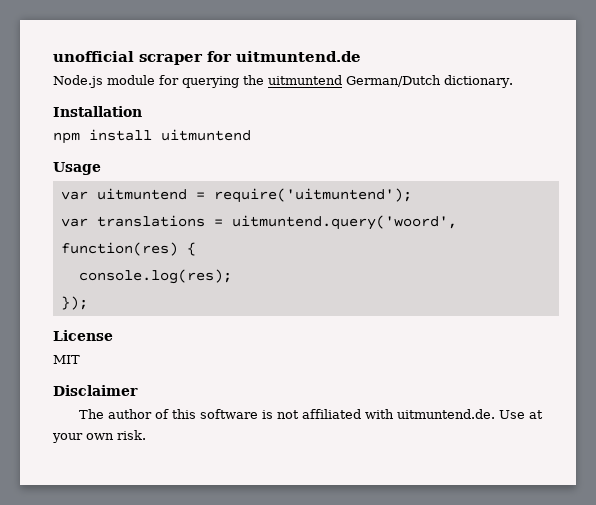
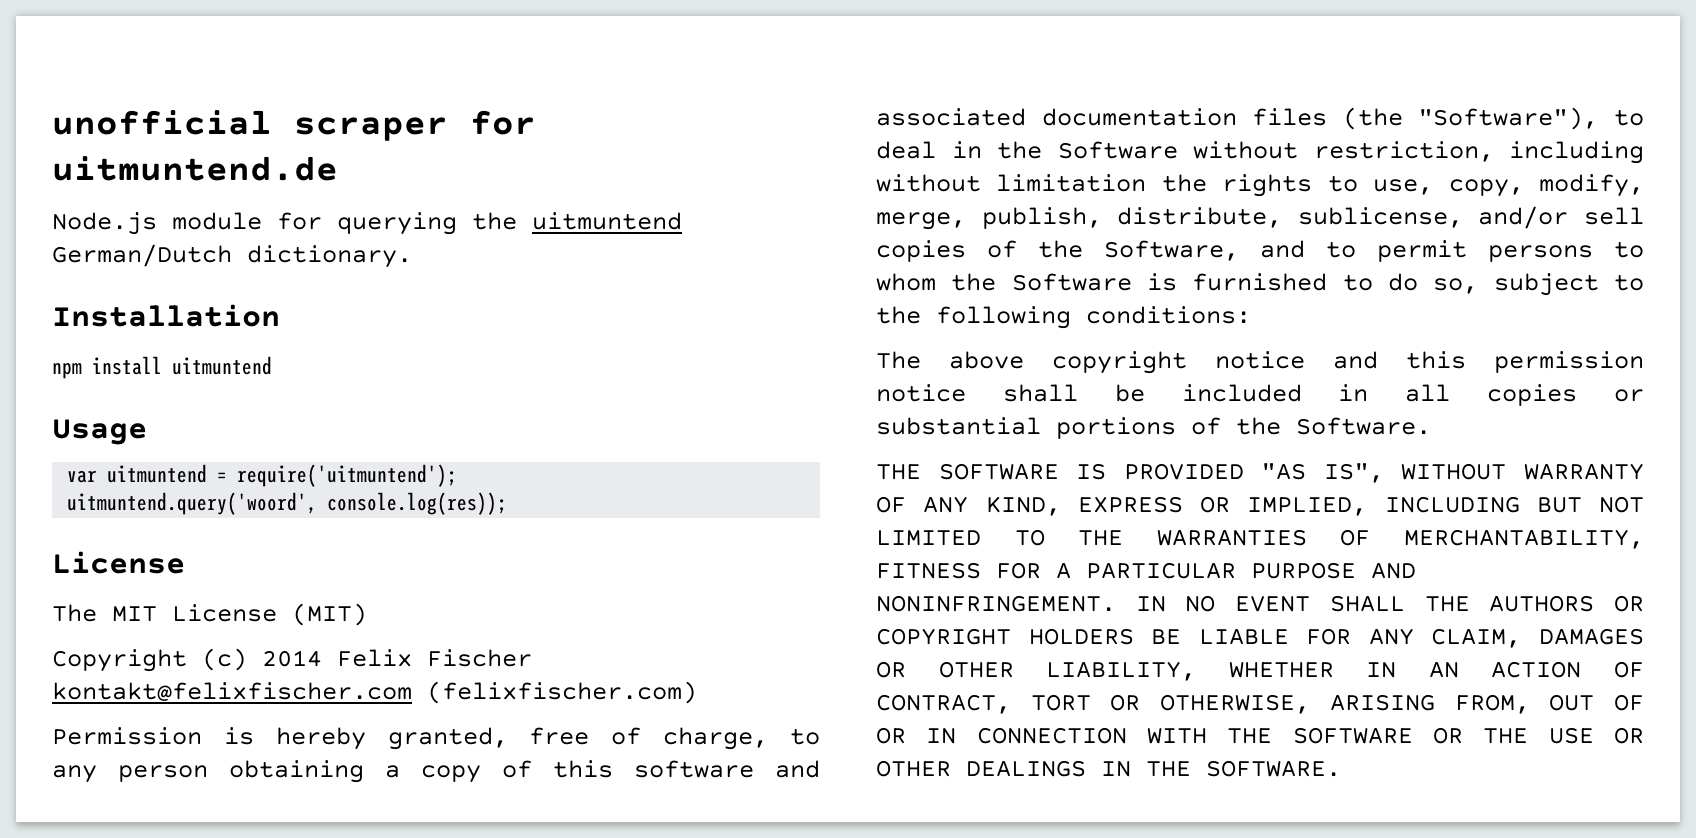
- var translations = uitmuntend.query('woord', function(res) {
- console.log(res);
- });
+ uitmuntend.query('woord', console.log(res));
- MIT
- Disclaimer
- The author of this software is not affiliated with uitmuntend.de. Use at your own risk.
+ The MIT License (MIT)
+ Copyright (c) 2014 Felix Fischer kontakt@felixfischer.com (felixfischer.com)
+ Permission is hereby granted, free of charge, to any person obtaining a copy of this software and associated documentation files (the "Software"), to deal in the Software without restriction, including without limitation the rights to use, copy, modify, merge, publish, distribute, sublicense, and/or sell copies of the Software, and to permit persons to whom the Software is furnished to do so, subject to the following conditions:
+ The above copyright notice and this permission notice shall be included in all copies or substantial portions of the Software.
+ THE SOFTWARE IS PROVIDED "AS IS", WITHOUT WARRANTY OF ANY KIND, EXPRESS OR IMPLIED, INCLUDING BUT NOT LIMITED TO THE WARRANTIES OF MERCHANTABILITY, FITNESS FOR A PARTICULAR PURPOSE AND NONINFRINGEMENT. IN NO EVENT SHALL THE AUTHORS OR COPYRIGHT HOLDERS BE LIABLE FOR ANY CLAIM, DAMAGES OR OTHER LIABILITY, WHETHER IN AN ACTION OF CONTRACT, TORT OR OTHERWISE, ARISING FROM, OUT OF OR IN CONNECTION WITH THE SOFTWARE OR THE USE OR OTHER DEALINGS IN THE SOFTWARE.

